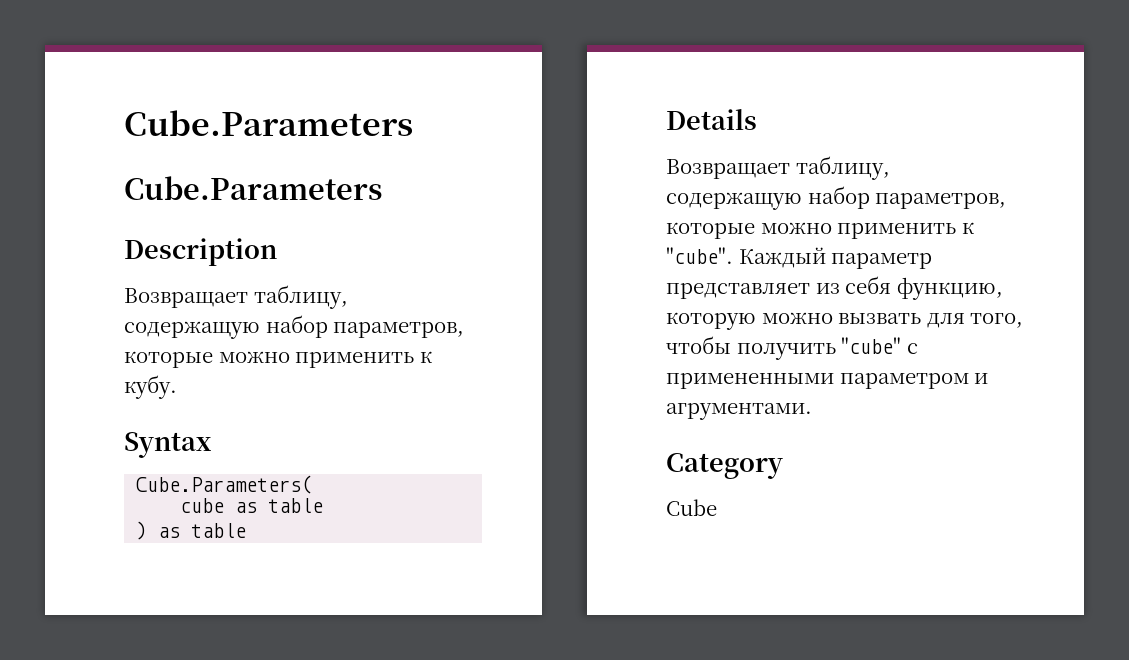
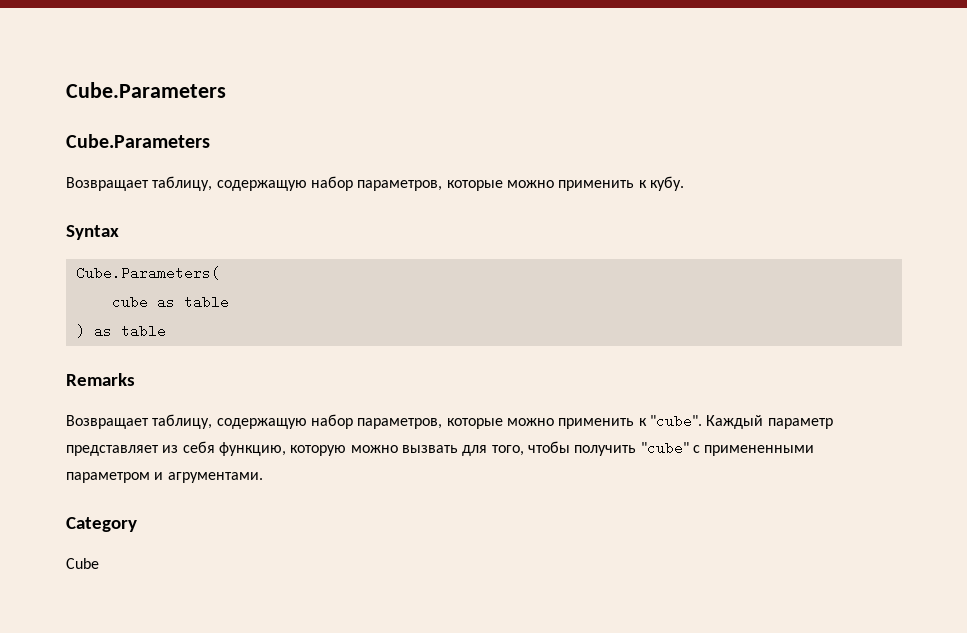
- Description
- Details
+ Remarks

